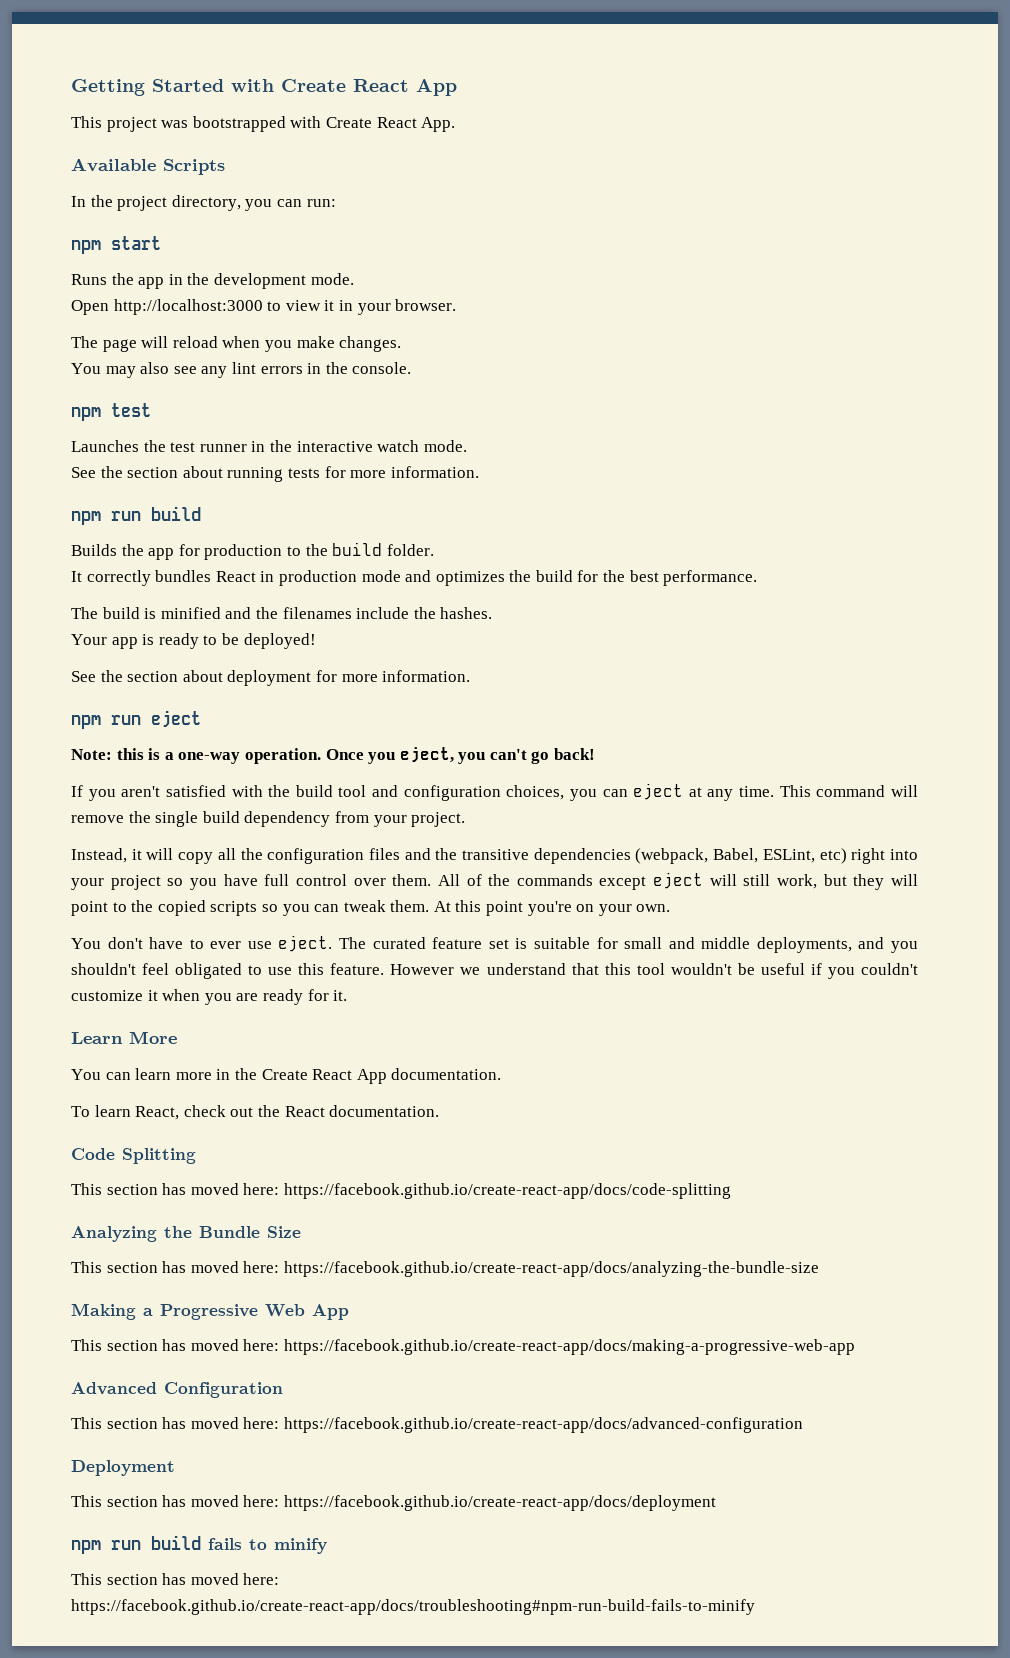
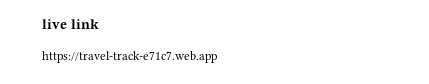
- Getting Started with Create React App
- This project was bootstrapped with Create React App.
- Available Scripts
- In the project directory, you can run:
- npm start
- Runs the app in the development mode.
- Open http://localhost:3000 to view it in your browser.
- The page will reload when you make changes.
- You may also see any lint errors in the console.
- npm test
- Launches the test runner in the interactive watch mode.
- See the section about running tests for more information.
- npm run build
- Builds the app for production to the build folder.
- It correctly bundles React in production mode and optimizes the build for the best performance.
- The build is minified and the filenames include the hashes.
- Your app is ready to be deployed!
- See the section about deployment for more information.
- npm run eject
- Note: this is a one-way operation. Once you eject, you can't go back!
- If you aren't satisfied with the build tool and configuration choices, you can eject at any time. This command will remove the single build dependency from your project.
- Instead, it will copy all the configuration files and the transitive dependencies (webpack, Babel, ESLint, etc) right into your project so you have full control over them. All of the commands except eject will still work, but they will point to the copied scripts so you can tweak them. At this point you're on your own.
- You don't have to ever use eject. The curated feature set is suitable for small and middle deployments, and you shouldn't feel obligated to use this feature. However we understand that this tool wouldn't be useful if you couldn't customize it when you are ready for it.
- Learn More
- You can learn more in the Create React App documentation.
- To learn React, check out the React documentation.
- Code Splitting
- This section has moved here: https://facebook.github.io/create-react-app/docs/code-splitting
- Analyzing the Bundle Size
- This section has moved here: https://facebook.github.io/create-react-app/docs/analyzing-the-bundle-size
- Making a Progressive Web App
- This section has moved here: https://facebook.github.io/create-react-app/docs/making-a-progressive-web-app
- Advanced Configuration
- This section has moved here: https://facebook.github.io/create-react-app/docs/advanced-configuration
- Deployment
- This section has moved here: https://facebook.github.io/create-react-app/docs/deployment
- npm run build fails to minify
- This section has moved here: https://facebook.github.io/create-react-app/docs/troubleshooting#npm-run-build-fails-to-minify
+ live link
+ https://travel-track-e71c7.web.app

